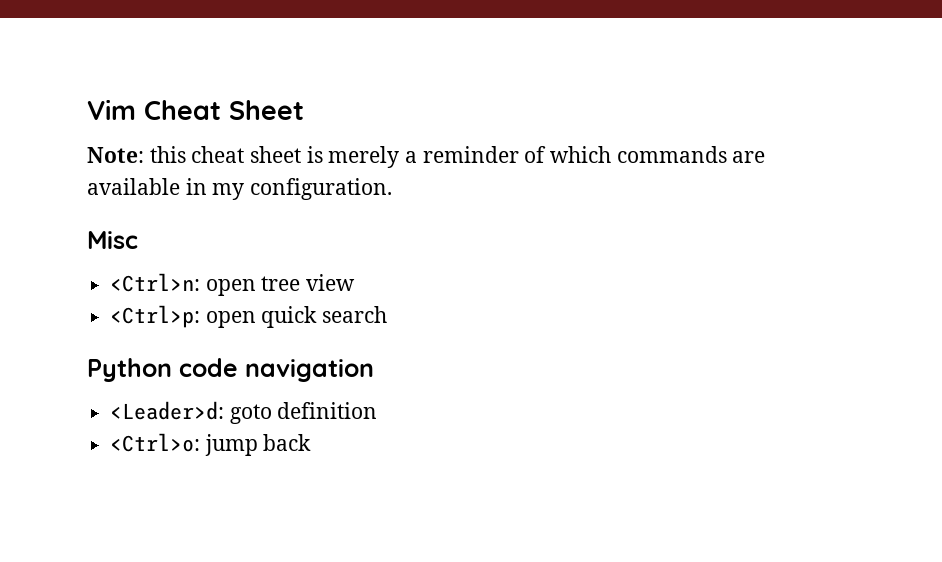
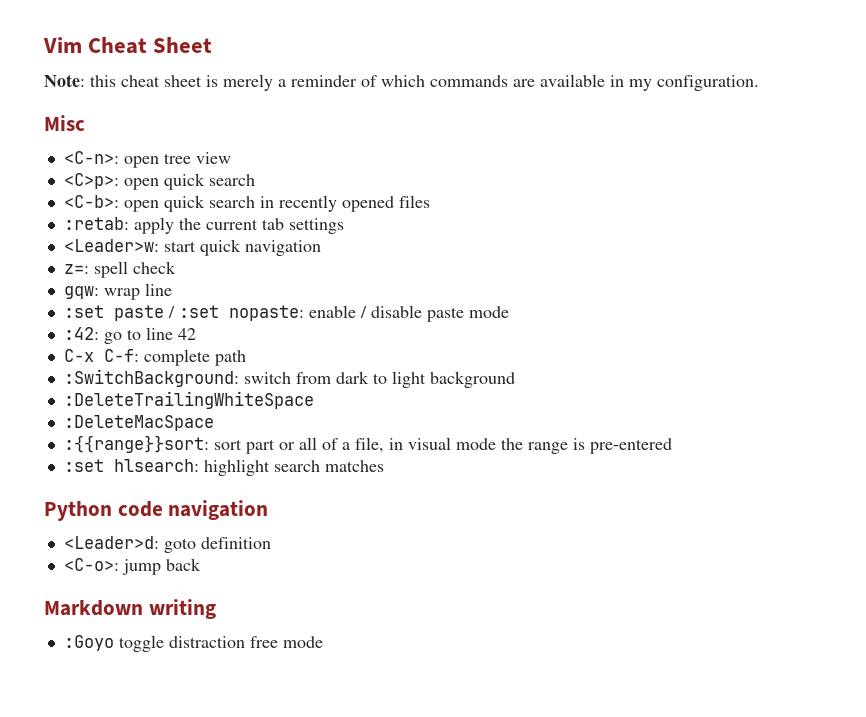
- <Ctrl>n: open tree view
+ <C-n>: open tree view
- <Ctrl>p: open quick search
+ <C>p>: open quick search
+ <C-b>: open quick search in recently opened files
+ :retab: apply the current tab settings
+ <Leader>w: start quick navigation
+ z=: spell check
+ gqw: wrap line
+ :set paste / :set nopaste: enable / disable paste mode
+ :42: go to line 42
+ C-x C-f: complete path
+ :SwitchBackground: switch from dark to light background
+ :DeleteTrailingWhiteSpace
+ :DeleteMacSpace
+ :{{range}}sort: sort part or all of a file, in visual mode the range is pre-entered
+ :set hlsearch: highlight search matches
- <Ctrl>o: jump back
+ <C-o>: jump back
+ Markdown writing
+ :Goyo toggle distraction free mode

